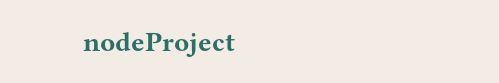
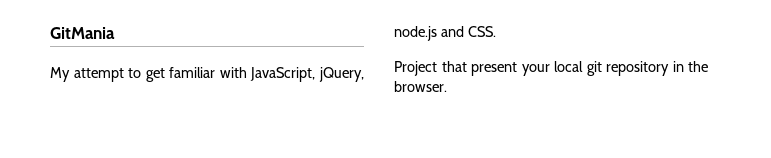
- nodeProject
+ GitMania
+ My attempt to get familiar with JavaScript, jQuery, node.js and CSS.
+ Project that present your local git repository in the browser.

